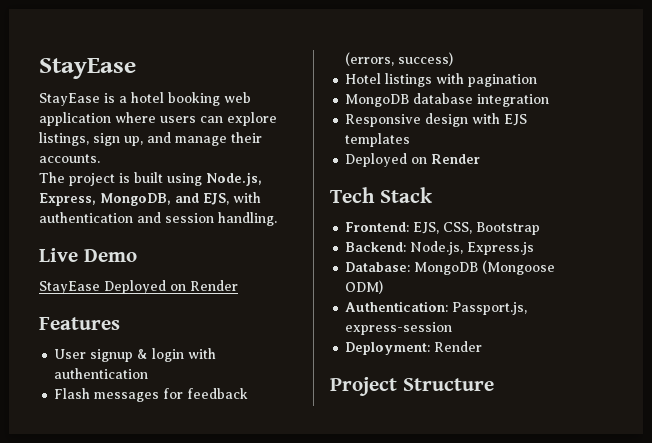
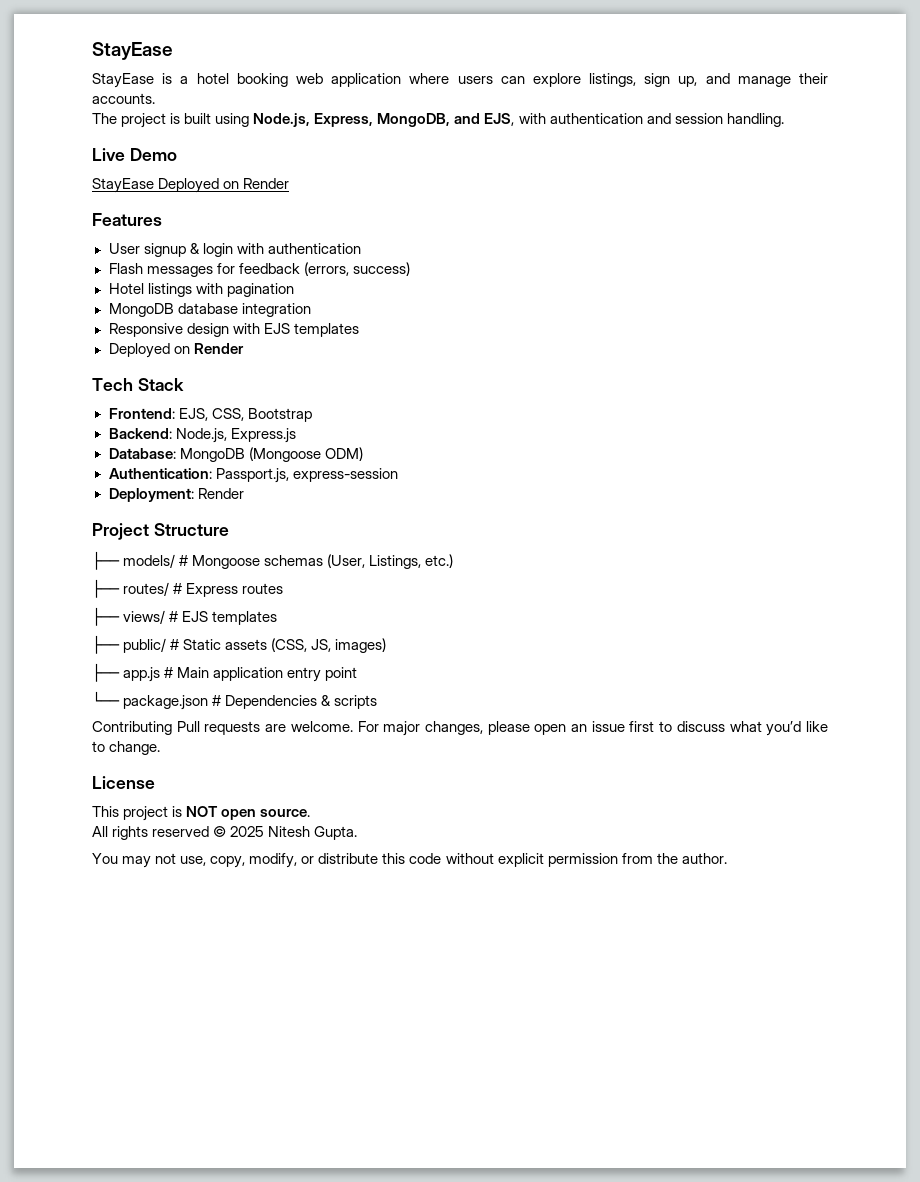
+ ├── models/ # Mongoose schemas (User, Listings, etc.)
+ ├── routes/ # Express routes
+ ├── views/ # EJS templates
+ ├── public/ # Static assets (CSS, JS, images)
+ ├── app.js # Main application entry point
+ └── package.json # Dependencies & scripts
+ Contributing Pull requests are welcome. For major changes, please open an issue first to discuss what you’d like to change.
+ License
+ This project is NOT open source.
+ All rights reserved © 2025 Nitesh Gupta.
+ You may not use, copy, modify, or distribute this code without explicit permission from the author.

